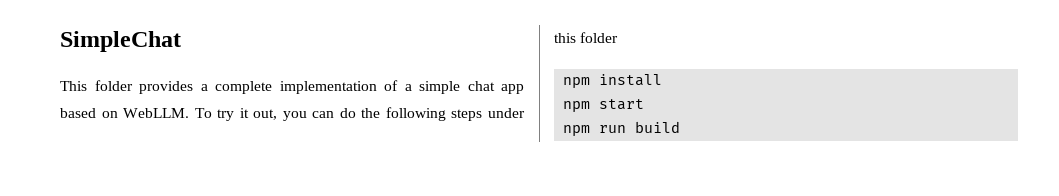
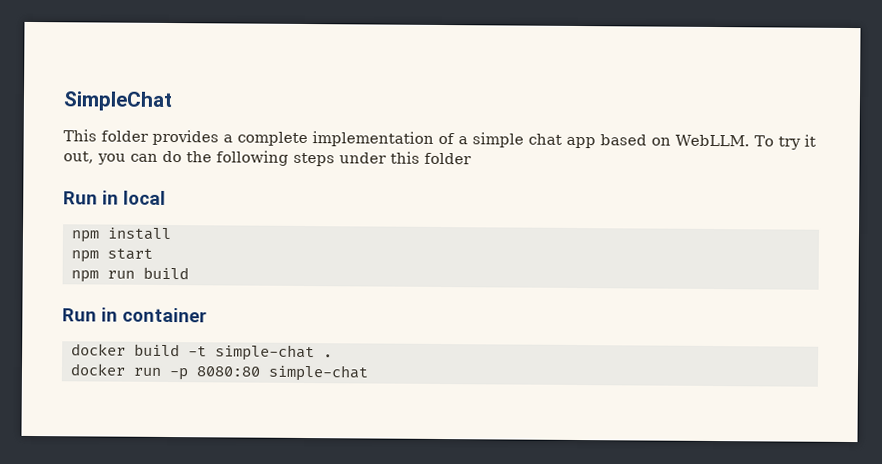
+ Run in local
+ Run in container
+ docker build -t simple-chat .
+ docker run -p 8080:80 simple-chat

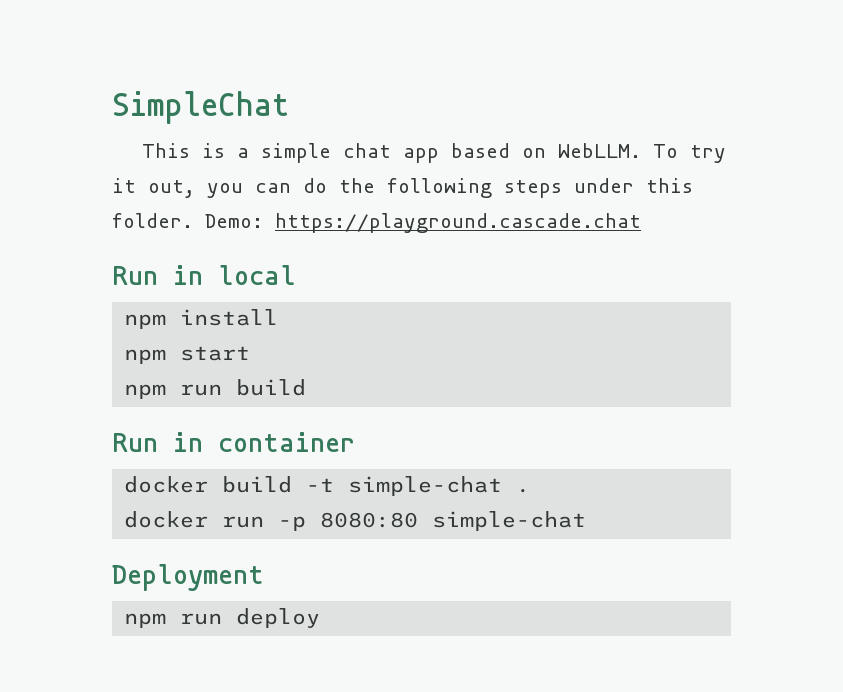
- This folder provides a complete implementation of a simple chat app based on WebLLM.
+ This is a simple chat app based on WebLLM.
- To try it out, you can do the following steps under this folder
+ To try it out, you can do the following steps under this folder. Demo: https://playground.cascade.chat
+ Deployment
+ npm run deploy

